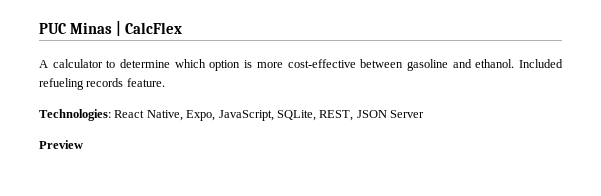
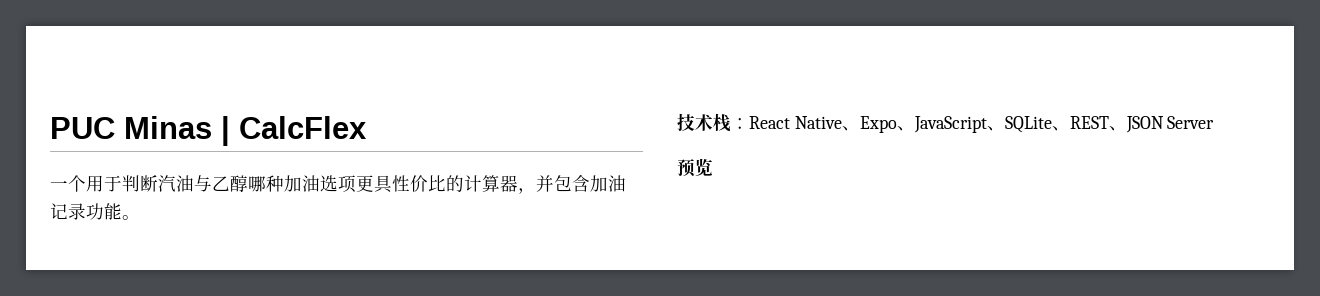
- A calculator to determine which option is more cost-effective between gasoline and ethanol. Included refueling records feature.
- Technologies: React Native, Expo, JavaScript, SQLite, REST, JSON Server
+ 一个用于判断汽油与乙醇哪种加油选项更具性价比的计算器，并包含加油记录功能。
+ 技术栈：React Native、Expo、JavaScript、SQLite、REST、JSON Server
- Preview
+ 预览

